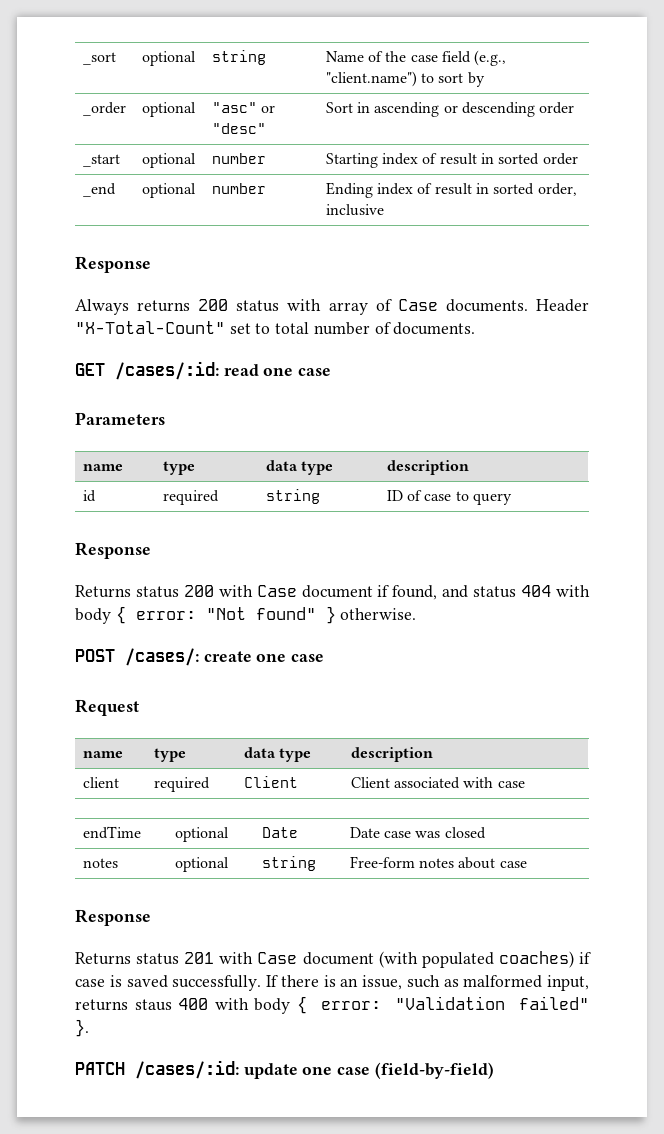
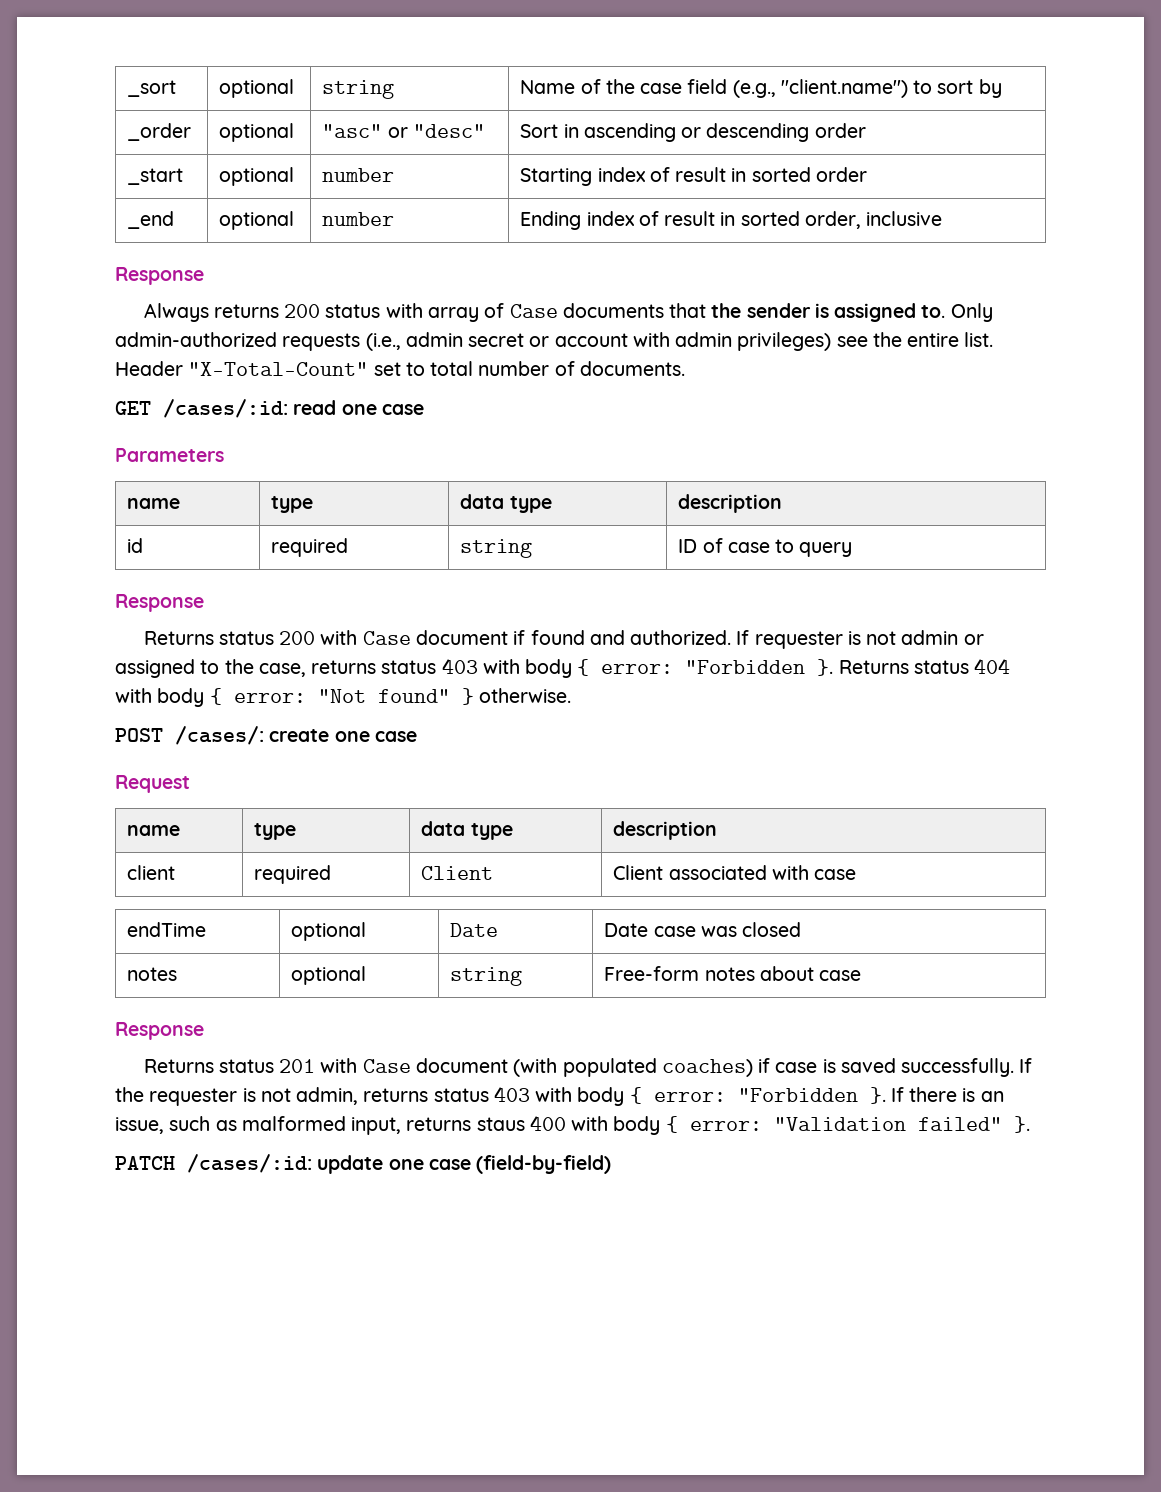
- Always returns 200 status with array of Case documents.
+ Always returns 200 status with array of Case documents that the sender is assigned to. Only admin-authorized requests (i.e., admin secret or account with admin privileges) see the entire list.
- Returns status 200 with Case document if found, and status 404 with body { error: "Not found" } otherwise.
+ Returns status 200 with Case document if found and authorized. If requester is not admin or assigned to the case, returns status 403 with body { error: "Forbidden }. Returns status 404 with body { error: "Not found" } otherwise.
- If there is an issue, such as malformed input, returns staus 400 with body { error: "Validation failed" }.
+ If the requester is not admin, returns status 403 with body { error: "Forbidden }. If there is an issue, such as malformed input, returns staus 400 with body { error: "Validation failed" }.

